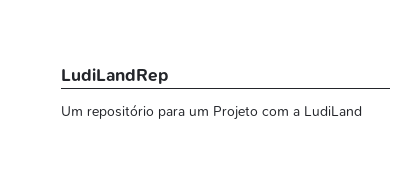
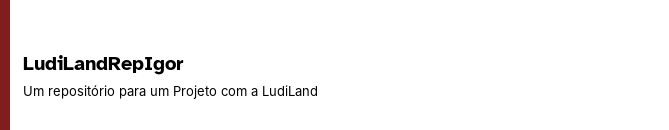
- LudiLandRep
+ LudiLandRepIgor

